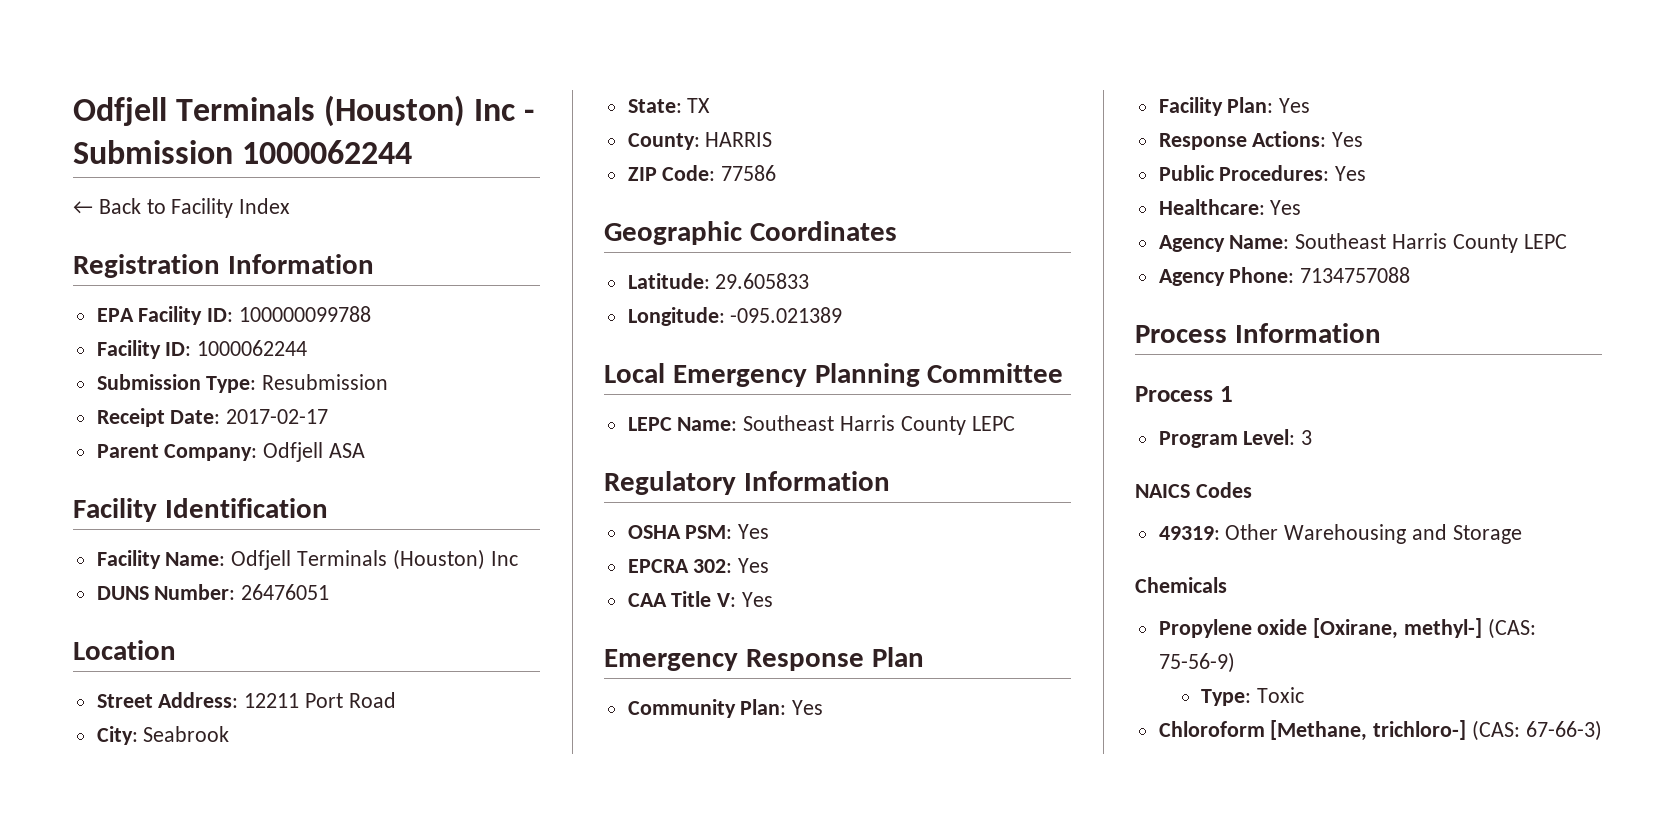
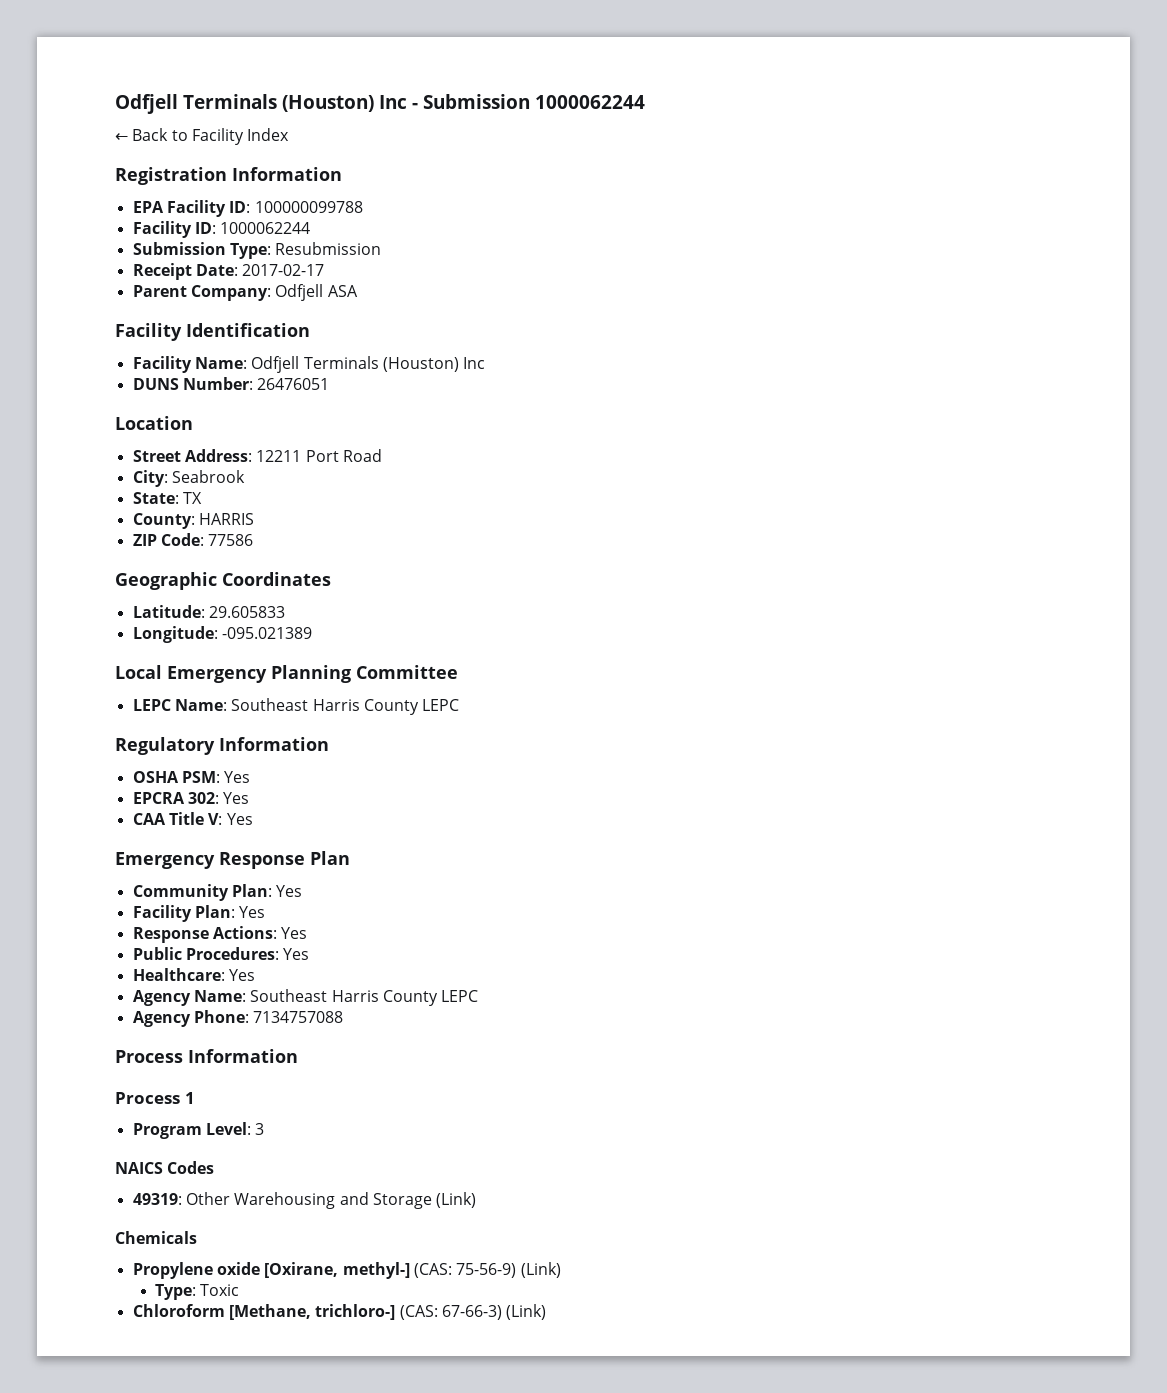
- 49319: Other Warehousing and Storage
+ 49319: Other Warehousing and Storage (Link)
- Propylene oxide [Oxirane, methyl-] (CAS: 75-56-9)
+ Propylene oxide [Oxirane, methyl-] (CAS: 75-56-9) (Link)
- Chloroform [Methane, trichloro-] (CAS: 67-66-3)
+ Chloroform [Methane, trichloro-] (CAS: 67-66-3) (Link)

